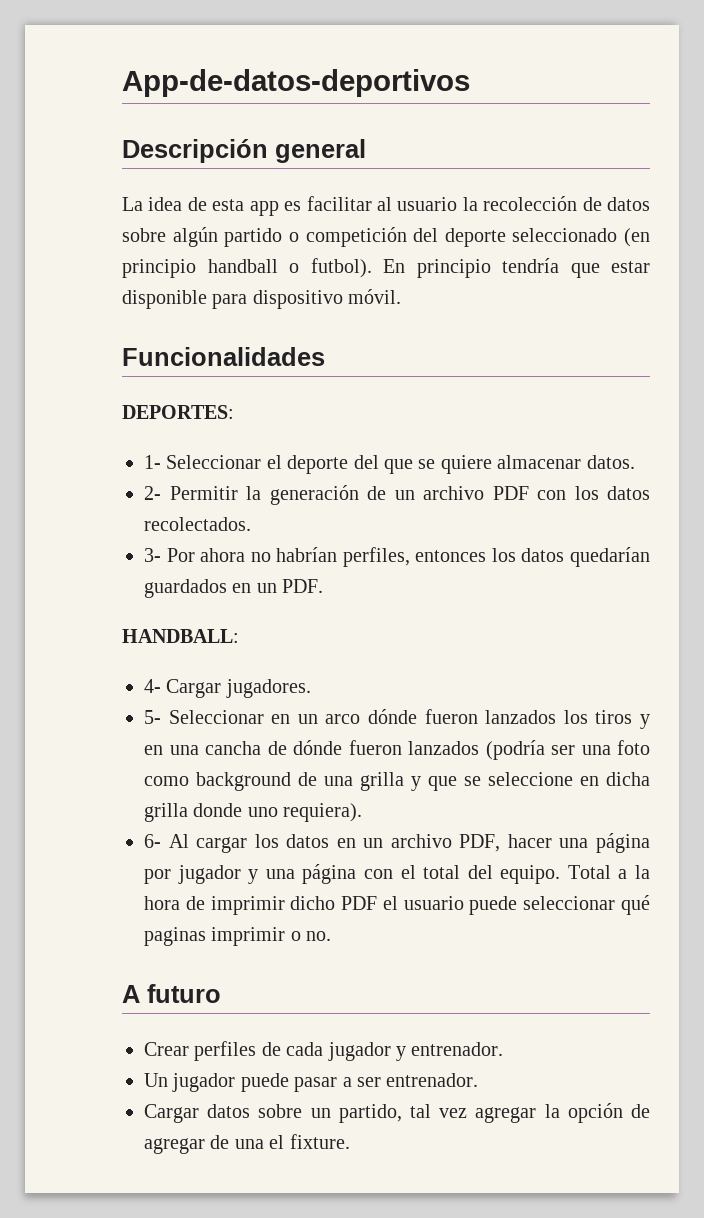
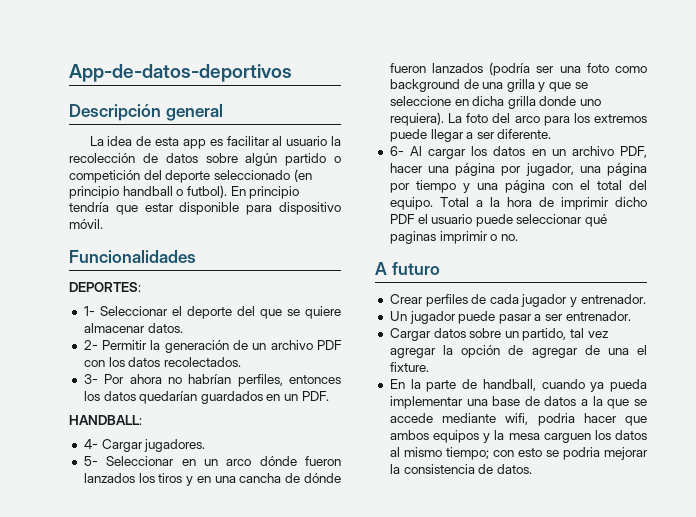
+ La foto del arco para los extremos puede llegar a ser diferente.
- 6- Al cargar los datos en un archivo PDF, hacer una página por jugador y una página con el total del equipo.
+ 6- Al cargar los datos en un archivo PDF, hacer una página por jugador, una página por tiempo y una página con el total del equipo.
+ En la parte de handball, cuando ya pueda implementar una base de datos a la que se accede mediante wifi, podria hacer que ambos equipos y la mesa carguen los datos al mismo tiempo; con esto se podria mejorar la consistencia de datos.

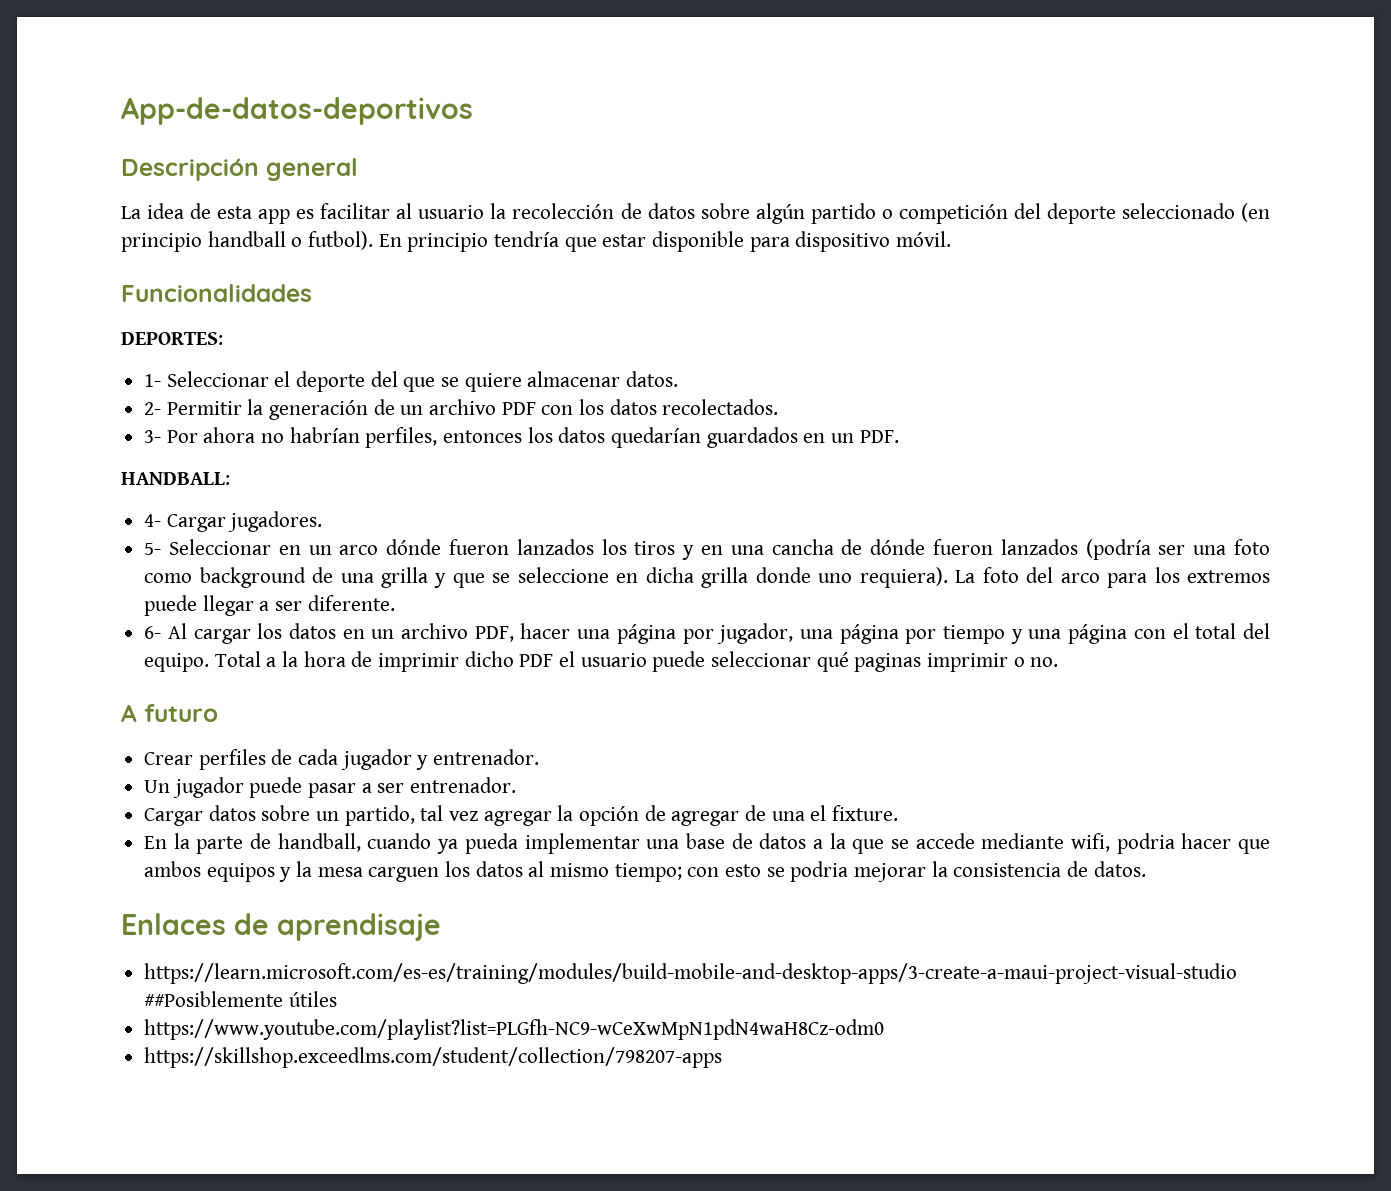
+ Enlaces de aprendisaje
+ https://learn.microsoft.com/es-es/training/modules/build-mobile-and-desktop-apps/3-create-a-maui-project-visual-studio ##Posiblemente útiles
+ https://www.youtube.com/playlist?list=PLGfh-NC9-wCeXwMpN1pdN4waH8Cz-odm0
+ https://skillshop.exceedlms.com/student/collection/798207-apps

